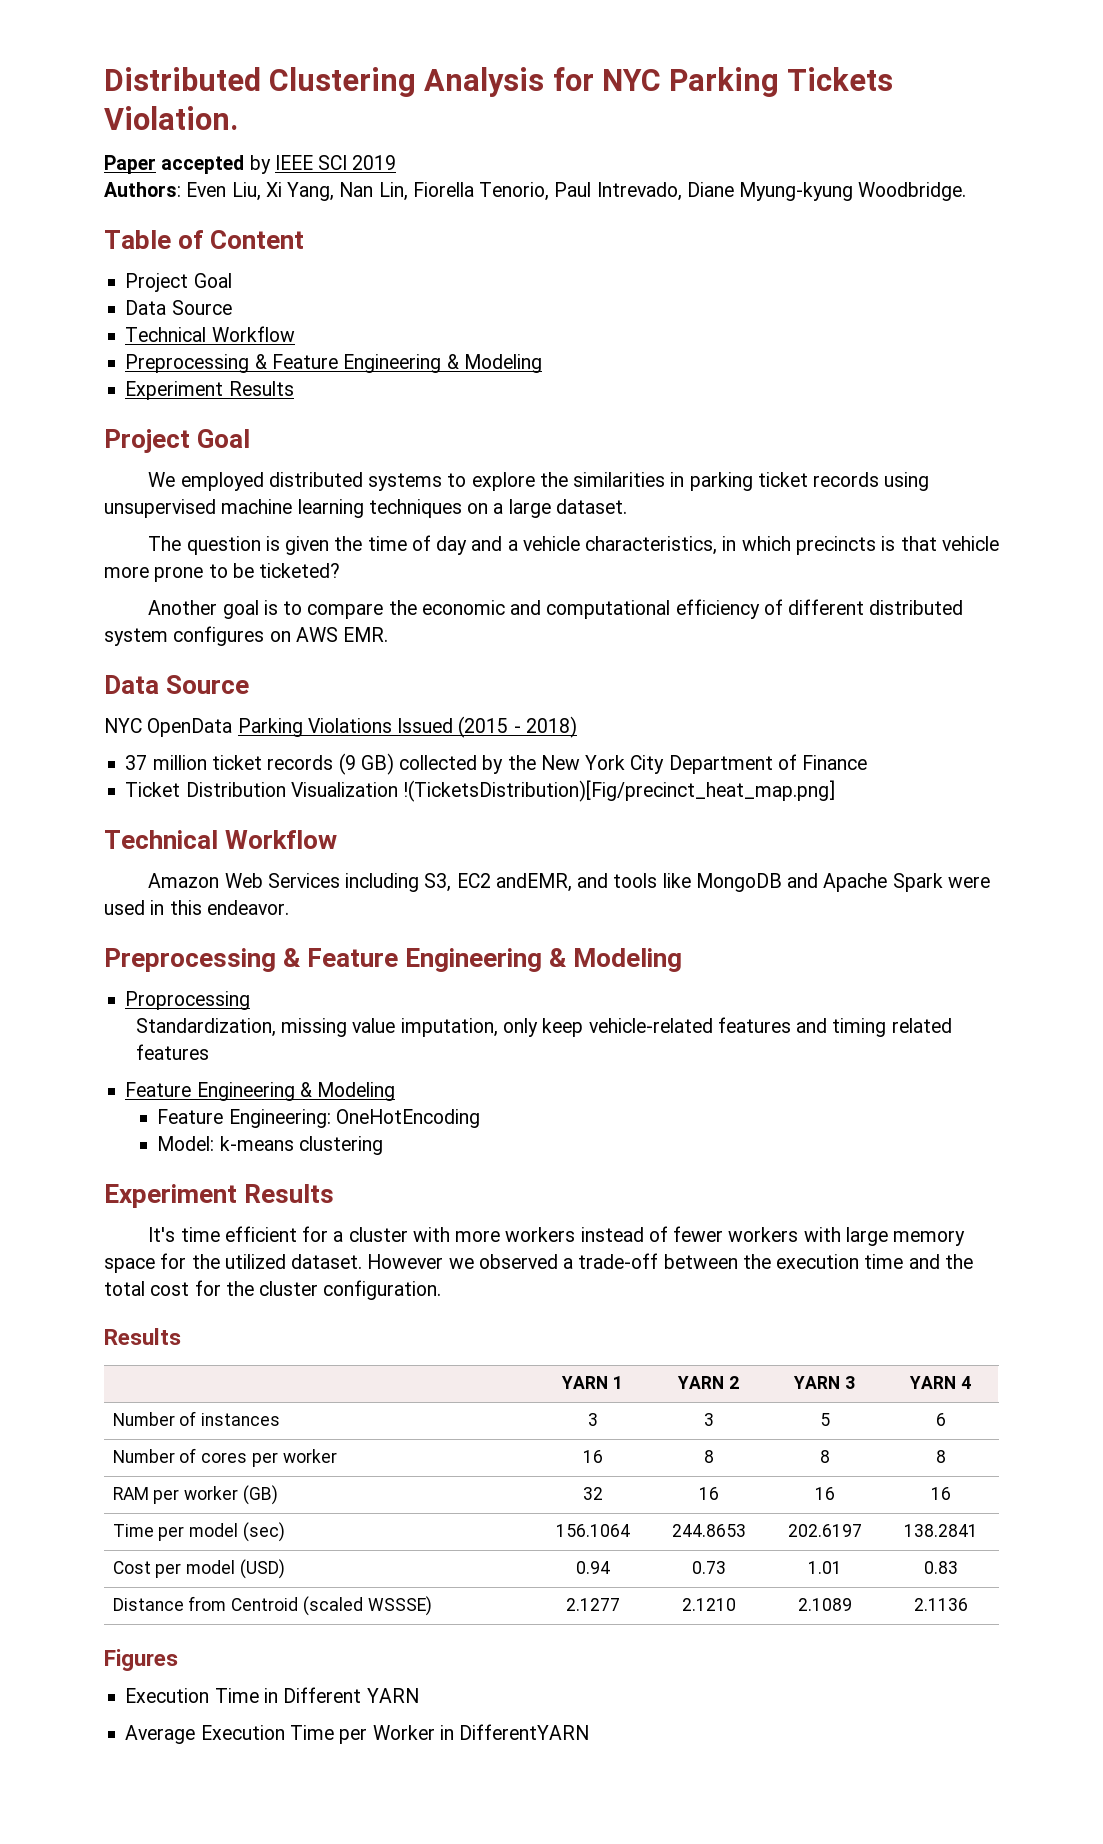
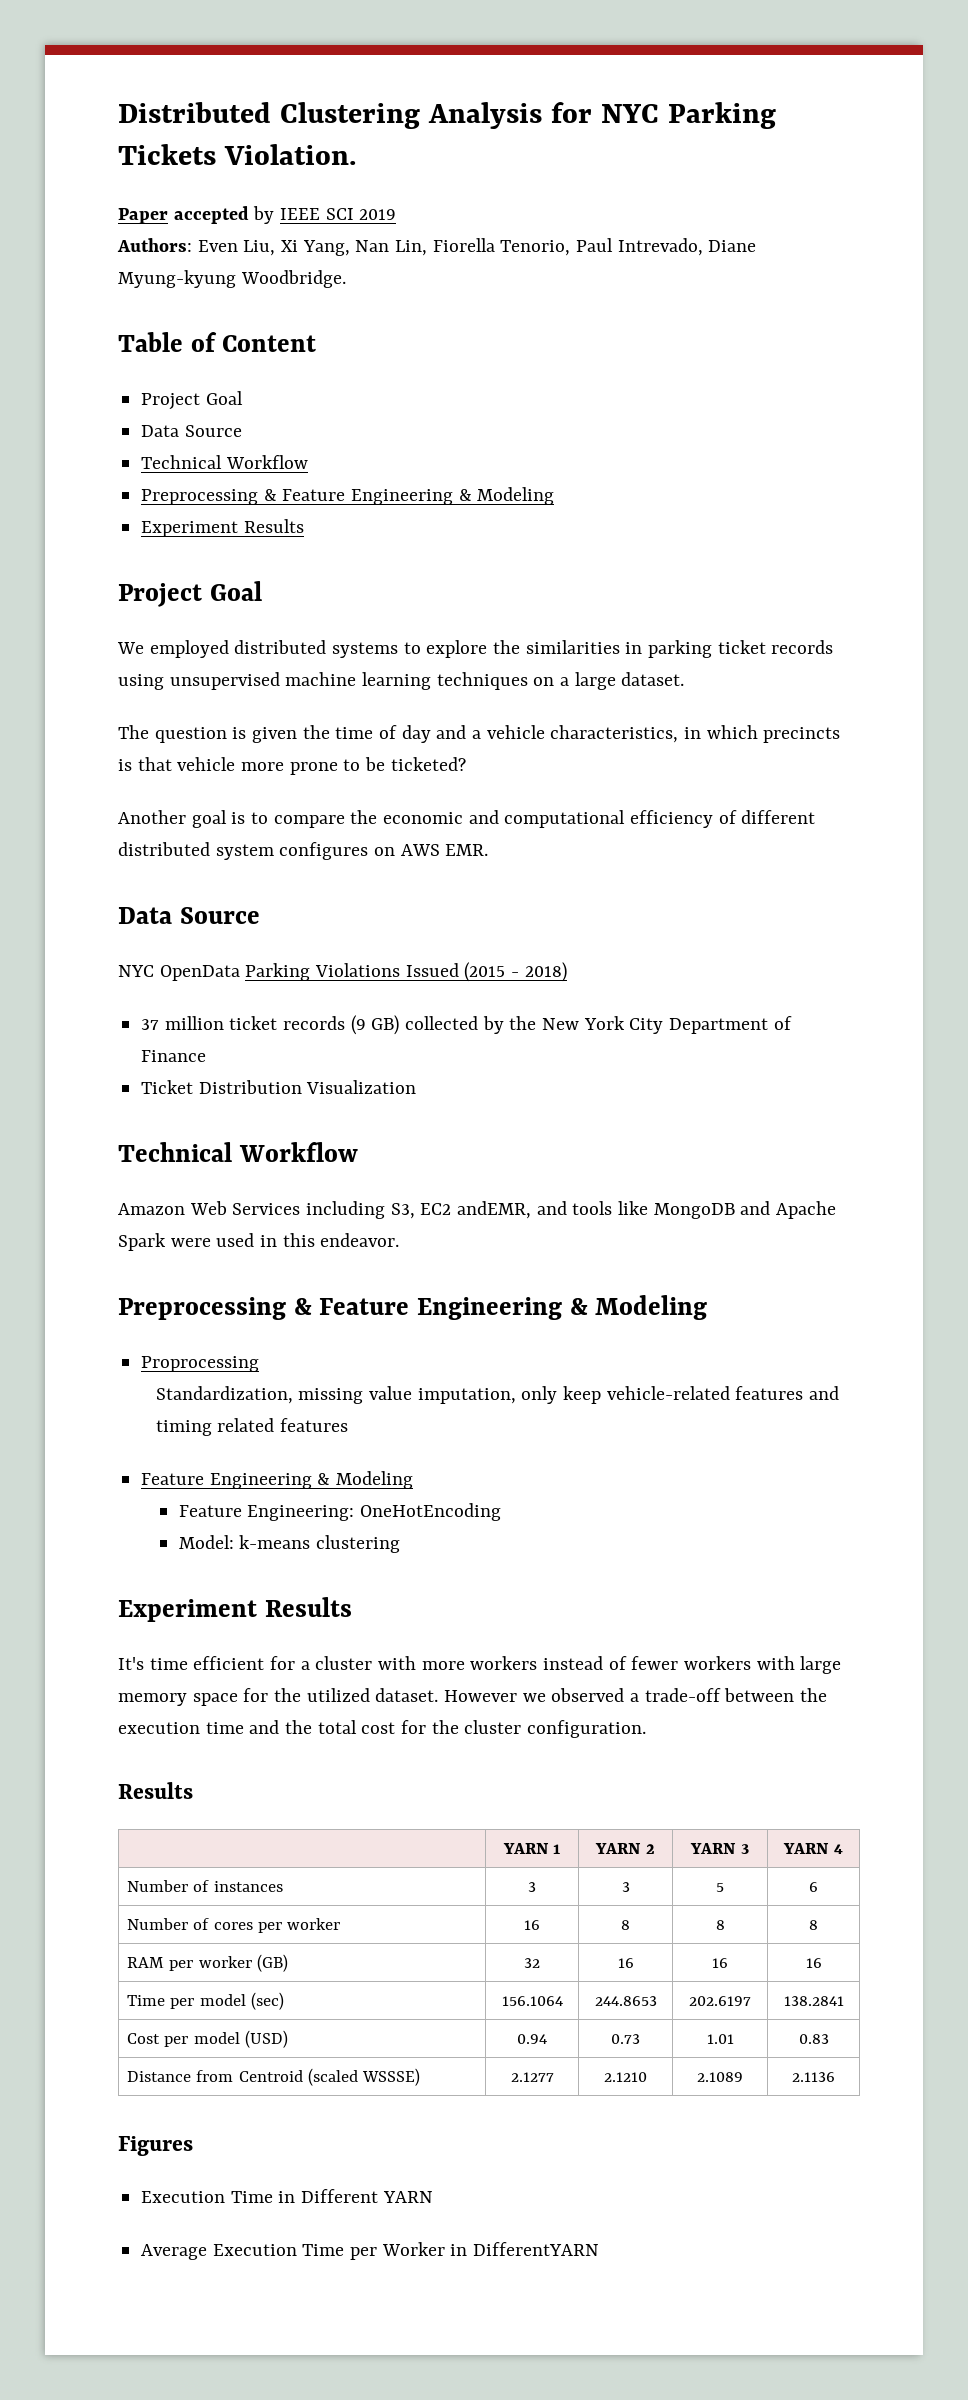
- Ticket Distribution Visualization !(TicketsDistribution)[Fig/precinct_heat_map.png]
+ Ticket Distribution Visualization

